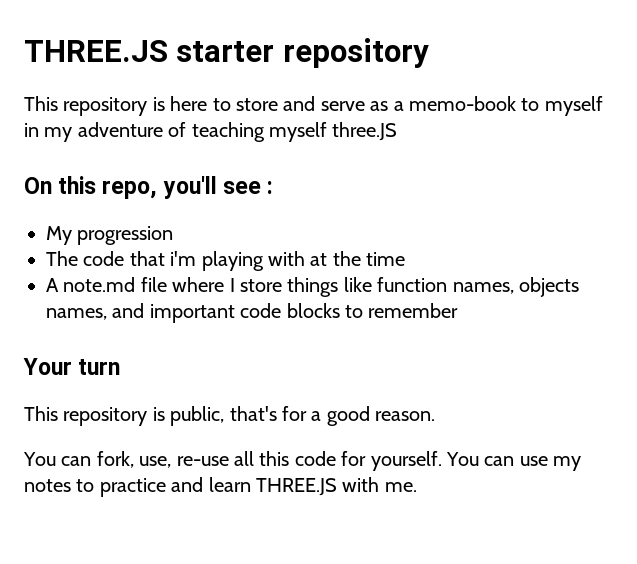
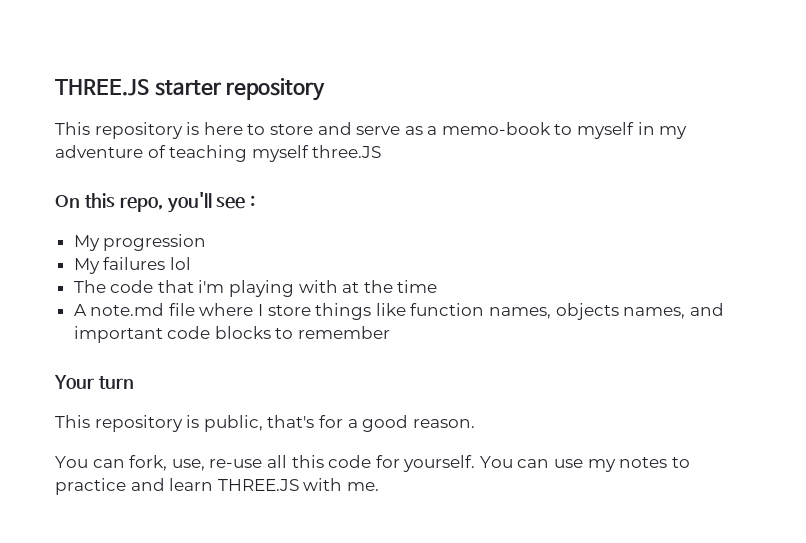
+ My failures lol

